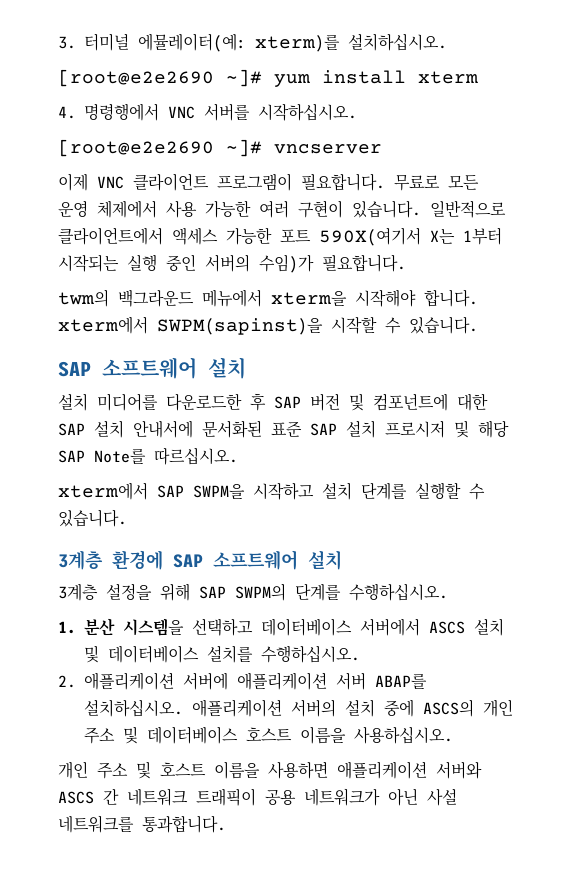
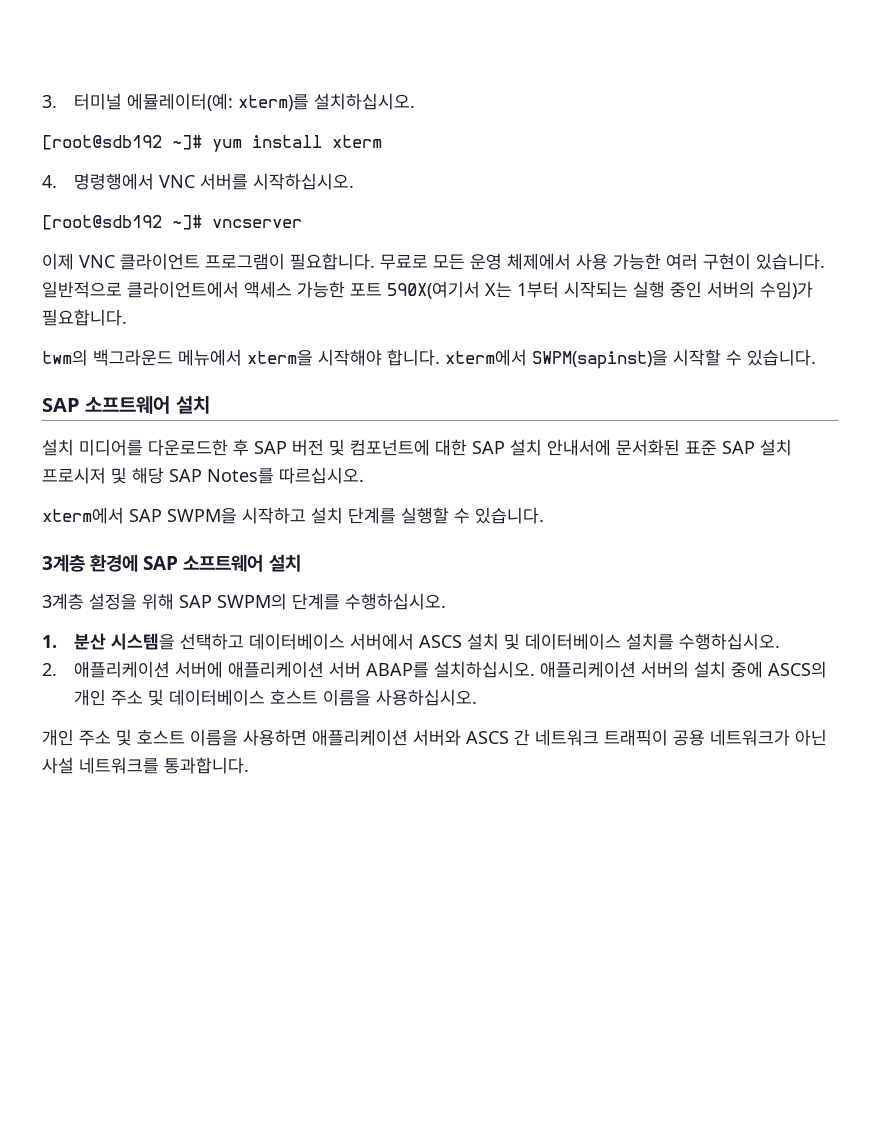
- [root@e2e2690 ~]# yum install xterm
+ [root@sdb192 ~]# yum install xterm
- [root@e2e2690 ~]# vncserver
+ [root@sdb192 ~]# vncserver
- 설치 미디어를 다운로드한 후 SAP 버전 및 컴포넌트에 대한 SAP 설치 안내서에 문서화된 표준 SAP 설치 프로시저 및 해당 SAP Note를 따르십시오.
+ 설치 미디어를 다운로드한 후 SAP 버전 및 컴포넌트에 대한 SAP 설치 안내서에 문서화된 표준 SAP 설치 프로시저 및 해당 SAP Notes를 따르십시오.

